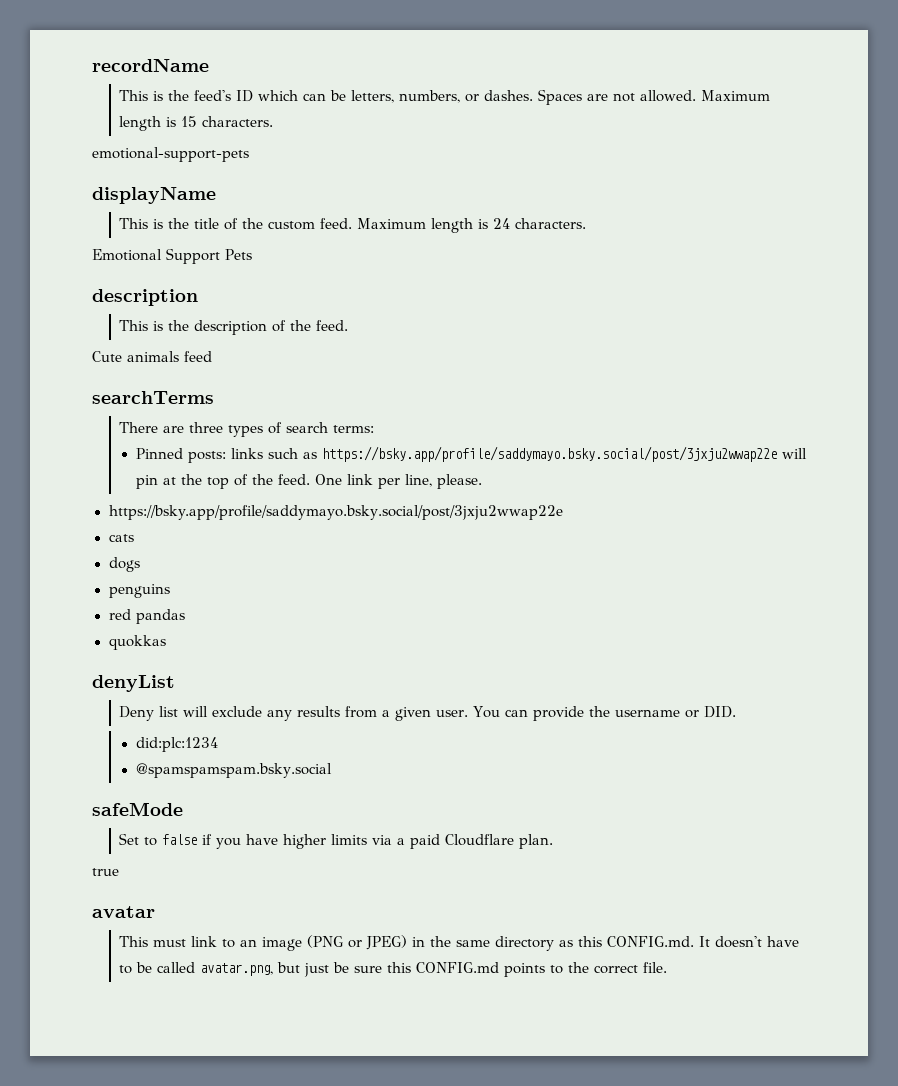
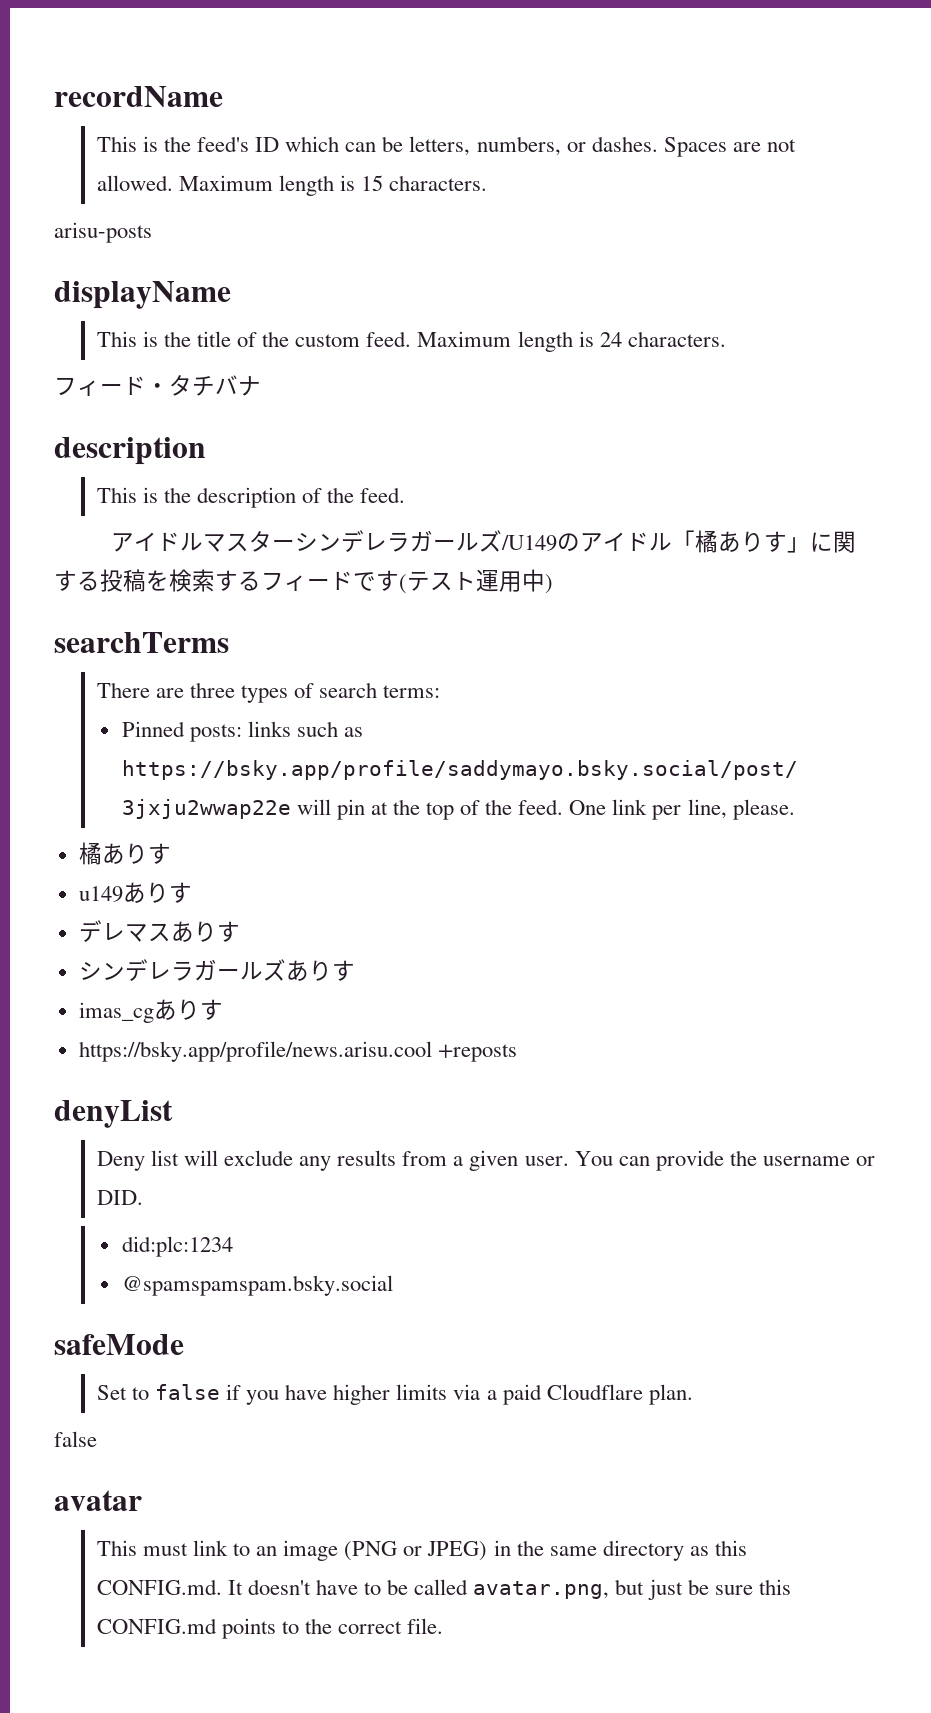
- emotional-support-pets
+ arisu-posts
- Emotional Support Pets
+ フィード・タチバナ
- Cute animals feed
+ アイドルマスターシンデレラガールズ/U149のアイドル「橘ありす」に関する投稿を検索するフィードです(テスト運用中)
  One link per line, please.
- https://bsky.app/profile/saddymayo.bsky.social/post/3jxju2wwap22e
- cats
- dogs
- penguins
- red pandas
- quokkas
+ 橘ありす
+ u149ありす
+ デレマスありす
+ シンデレラガールズありす
+ imas_cgありす
+ https://bsky.app/profile/news.arisu.cool +reposts
  Set to false if you have higher limits via a paid Cloudflare plan.
- true
+ false

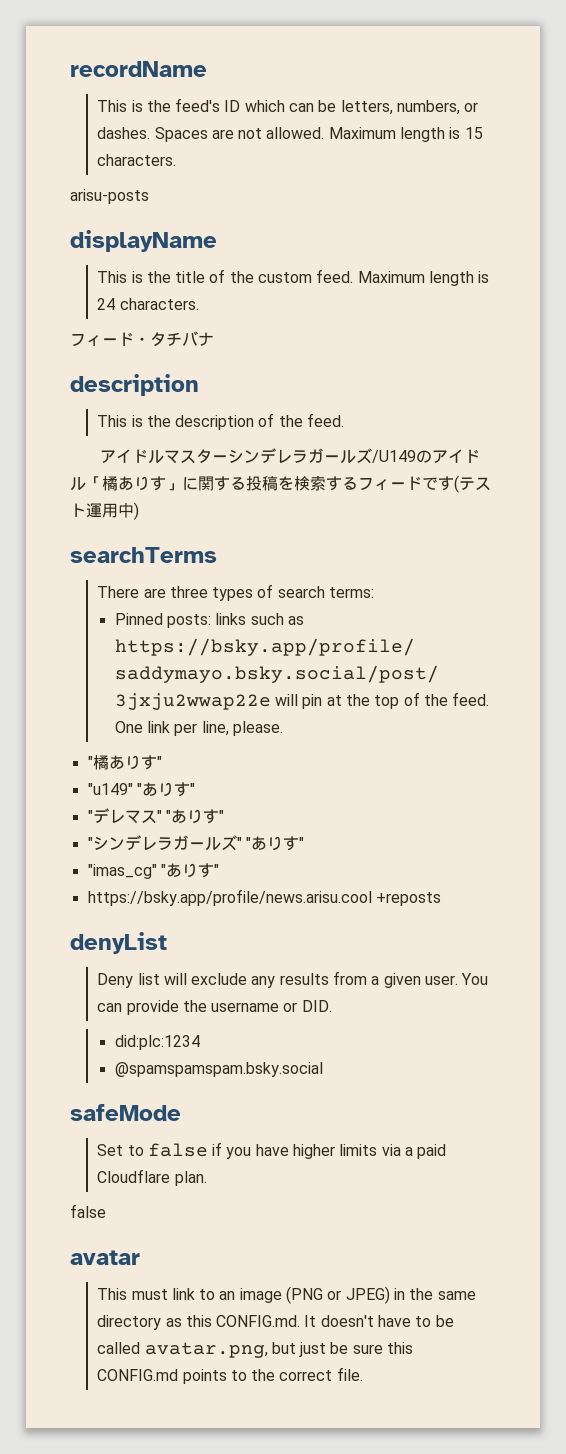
  One link per line, please.
- 橘ありす
- u149ありす
- デレマスありす
- シンデレラガールズありす
- imas_cgありす
+ "橘ありす"
+ "u149" "ありす"
+ "デレマス" "ありす"
+ "シンデレラガールズ" "ありす"
+ "imas_cg" "ありす"

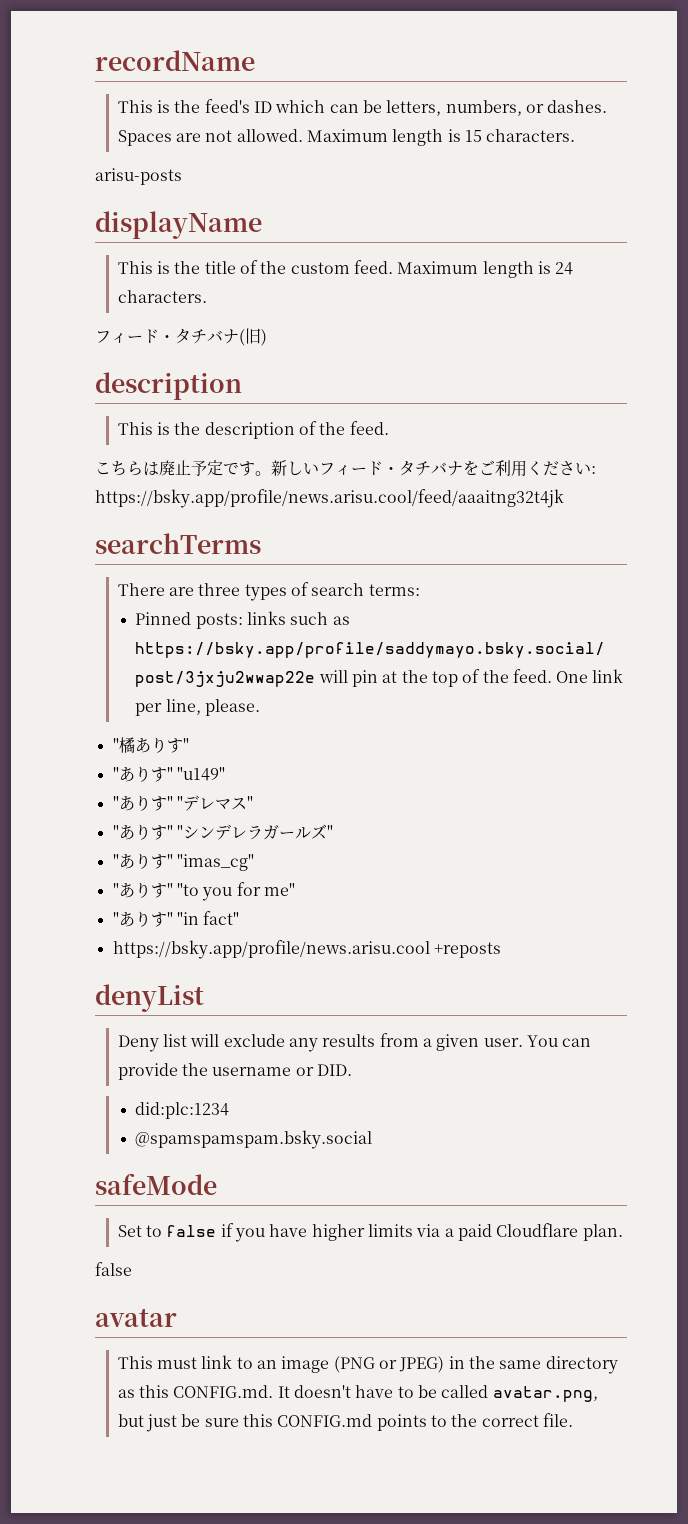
- フィード・タチバナ
+ フィード・タチバナ(旧)
- アイドルマスターシンデレラガールズ/U149のアイドル「橘ありす」に関する投稿を検索するフィードです(テスト運用中)
+ こちらは廃止予定です。新しいフィード・タチバナをご利用ください: https://bsky.app/profile/news.arisu.cool/feed/aaaitng32t4jk
- "u149" "ありす"
- "デレマス" "ありす"
- "シンデレラガールズ" "ありす"
- "imas_cg" "ありす"
+ "ありす" "u149"
+ "ありす" "デレマス"
+ "ありす" "シンデレラガールズ"
+ "ありす" "imas_cg"
+ "ありす" "to you for me"
+ "ありす" "in fact"

